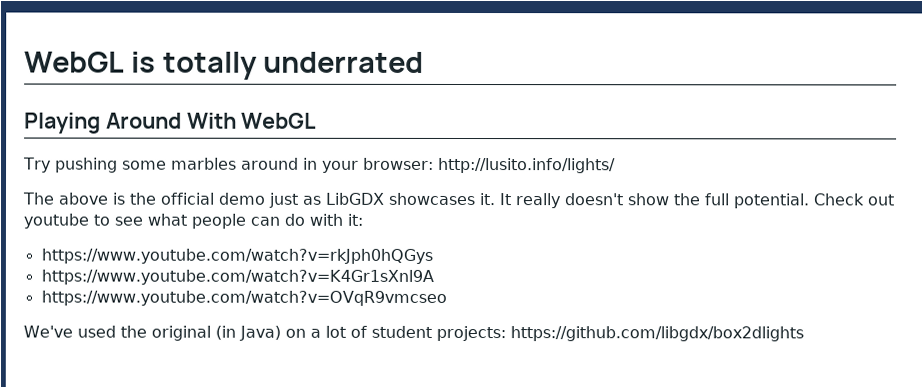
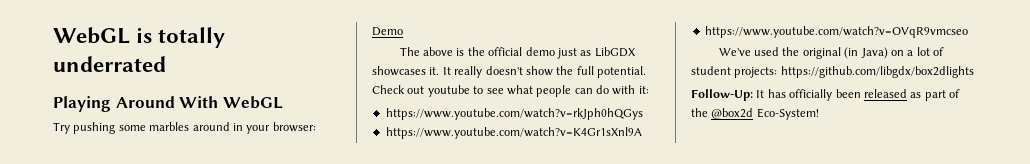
- Try pushing some marbles around in your browser: http://lusito.info/lights/
+ Try pushing some marbles around in your browser: Demo
+ Follow-Up: It has officially been released as part of the @box2d Eco-System!

